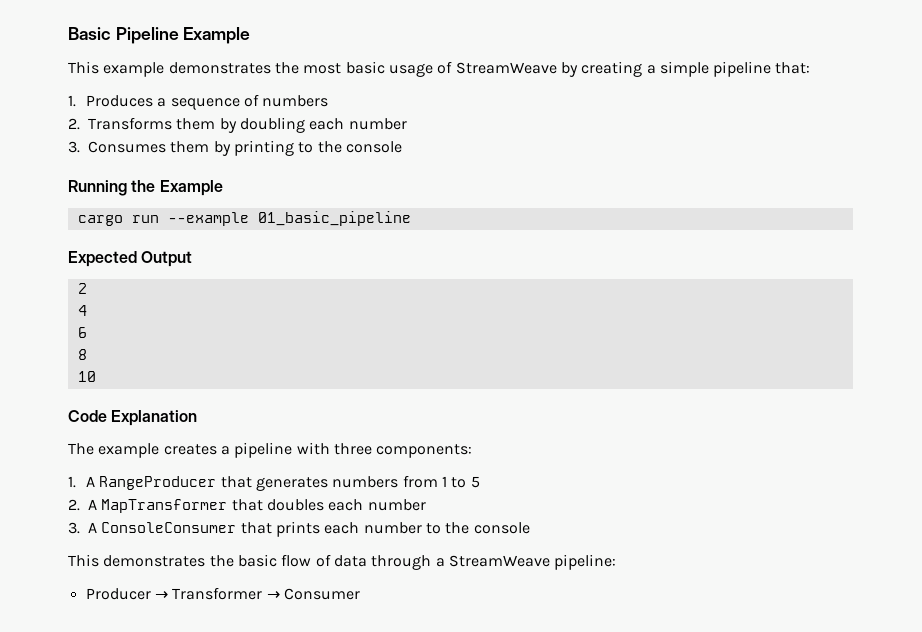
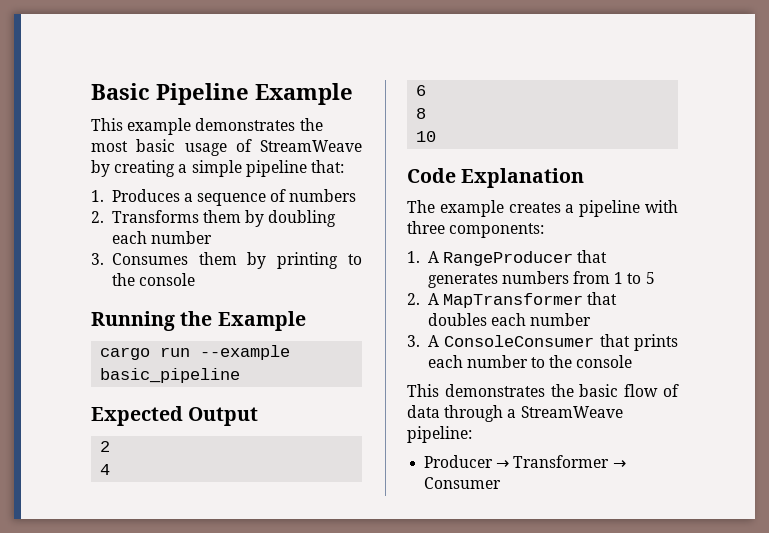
- cargo run --example 01_basic_pipeline
+ cargo run --example basic_pipeline

